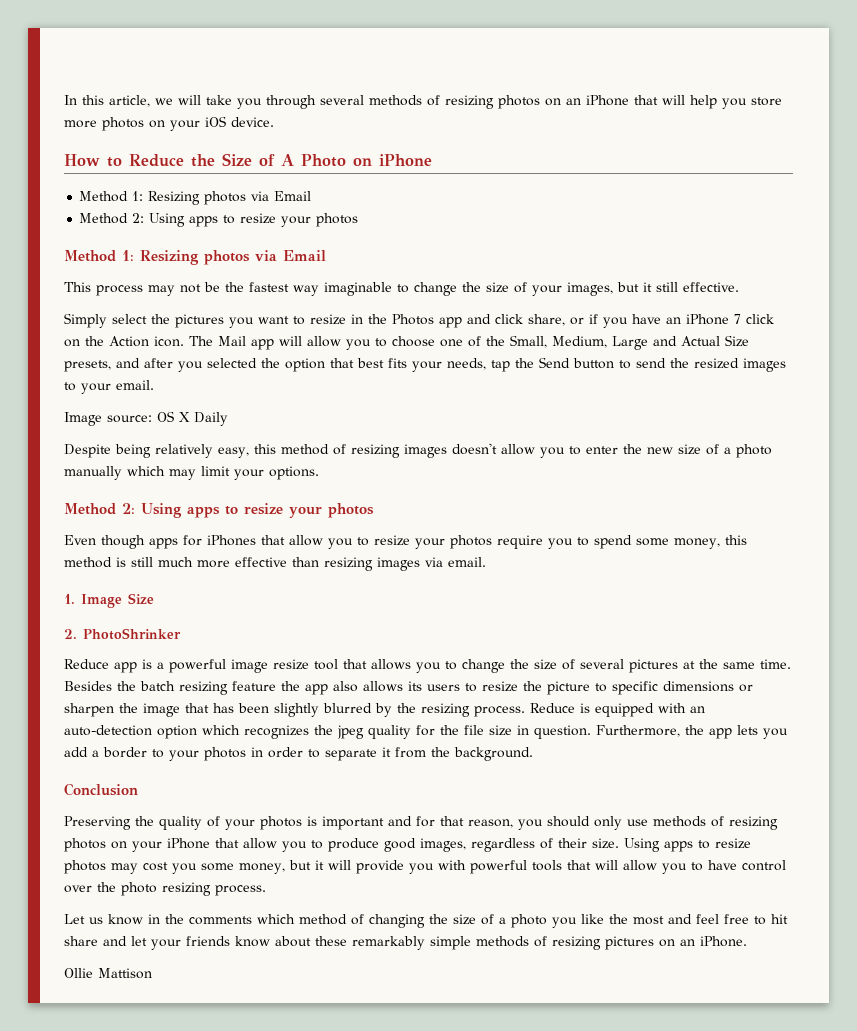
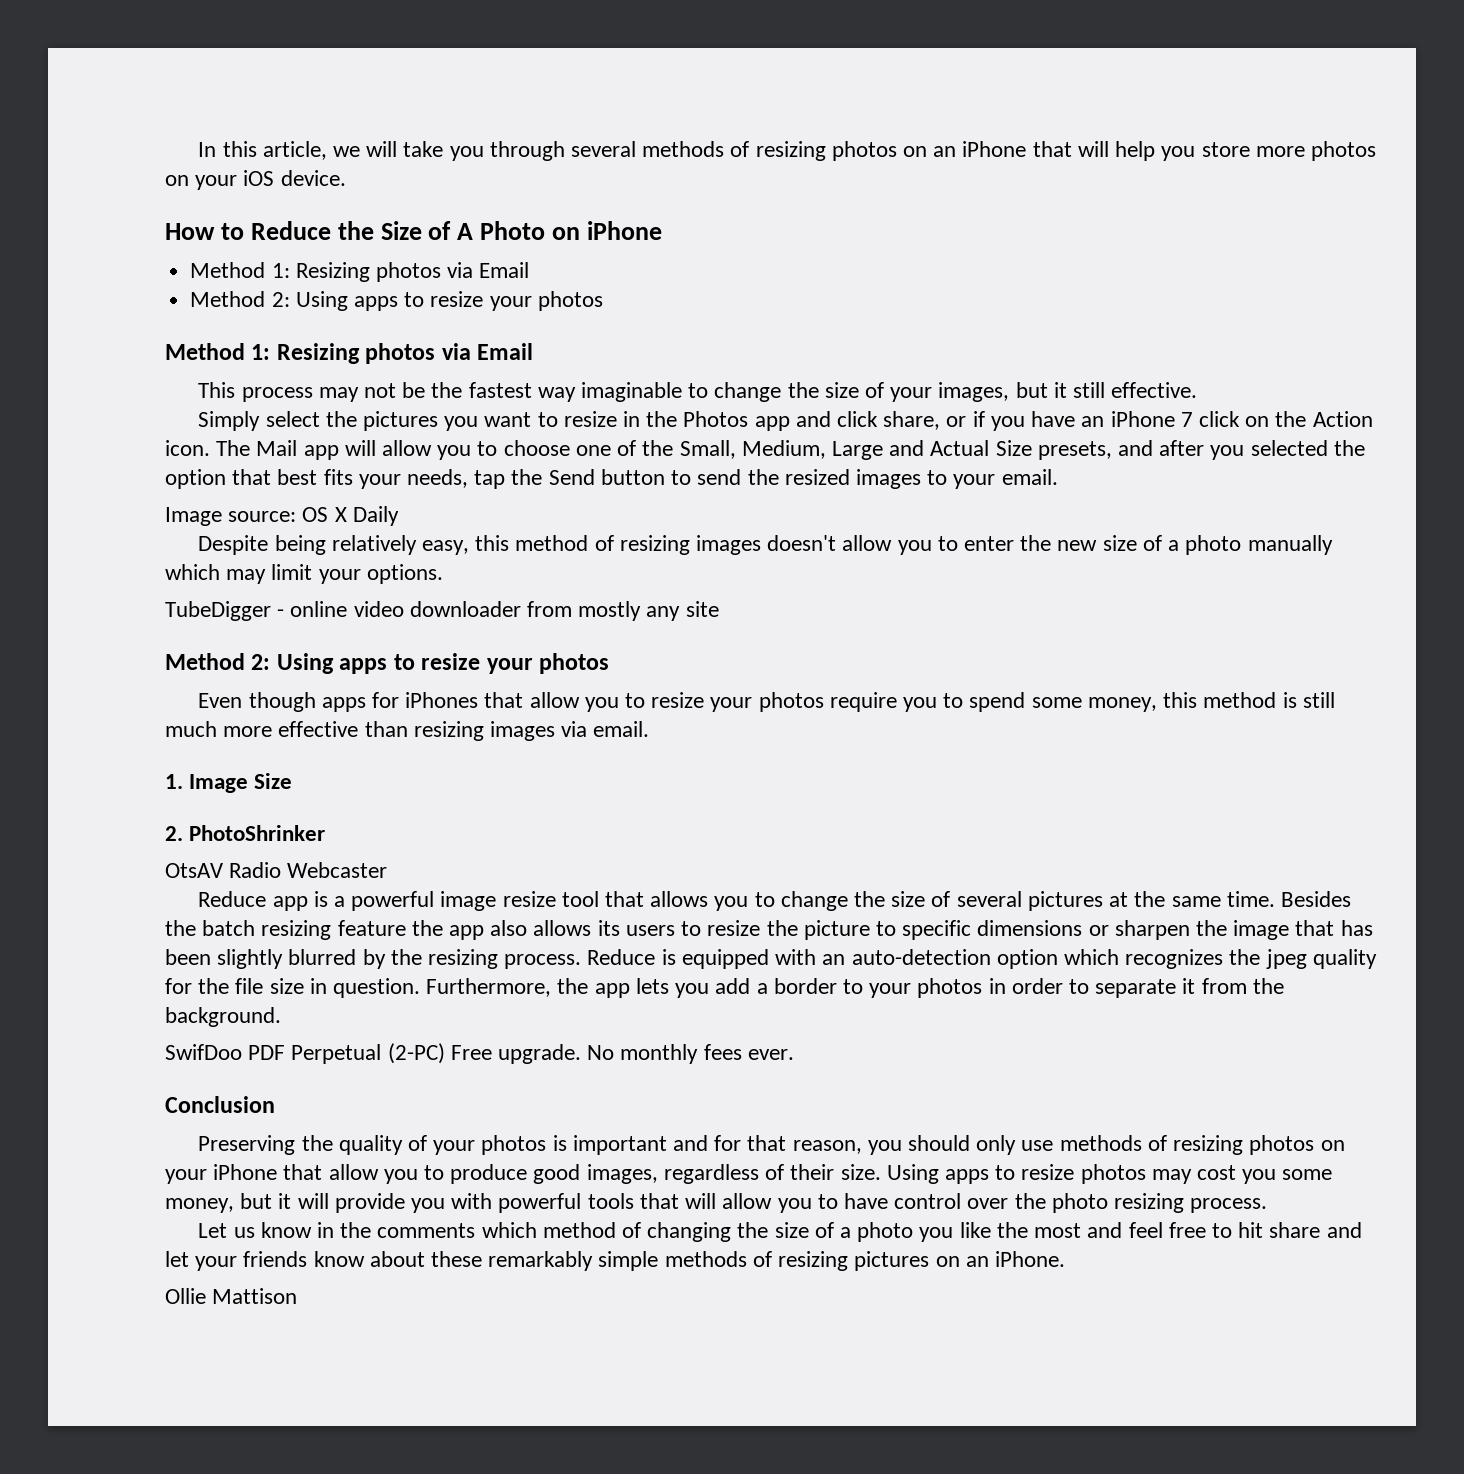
+ TubeDigger - online video downloader from mostly any site
+ OtsAV Radio Webcaster
+ SwifDoo PDF Perpetual (2-PC) Free upgrade. No monthly fees ever.

